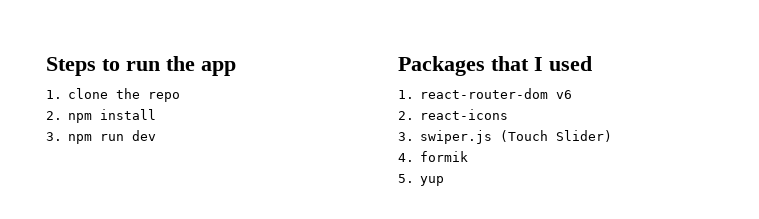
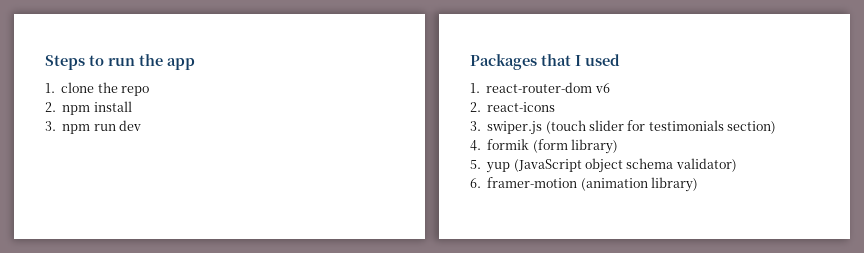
- 3. swiper.js (Touch Slider)
+ 3. swiper.js (touch slider for testimonials section)
- 4. formik
+ 4. formik (form library)
- 5. yup
+ 5. yup (JavaScript object schema validator)
+ 6. framer-motion (animation library)

